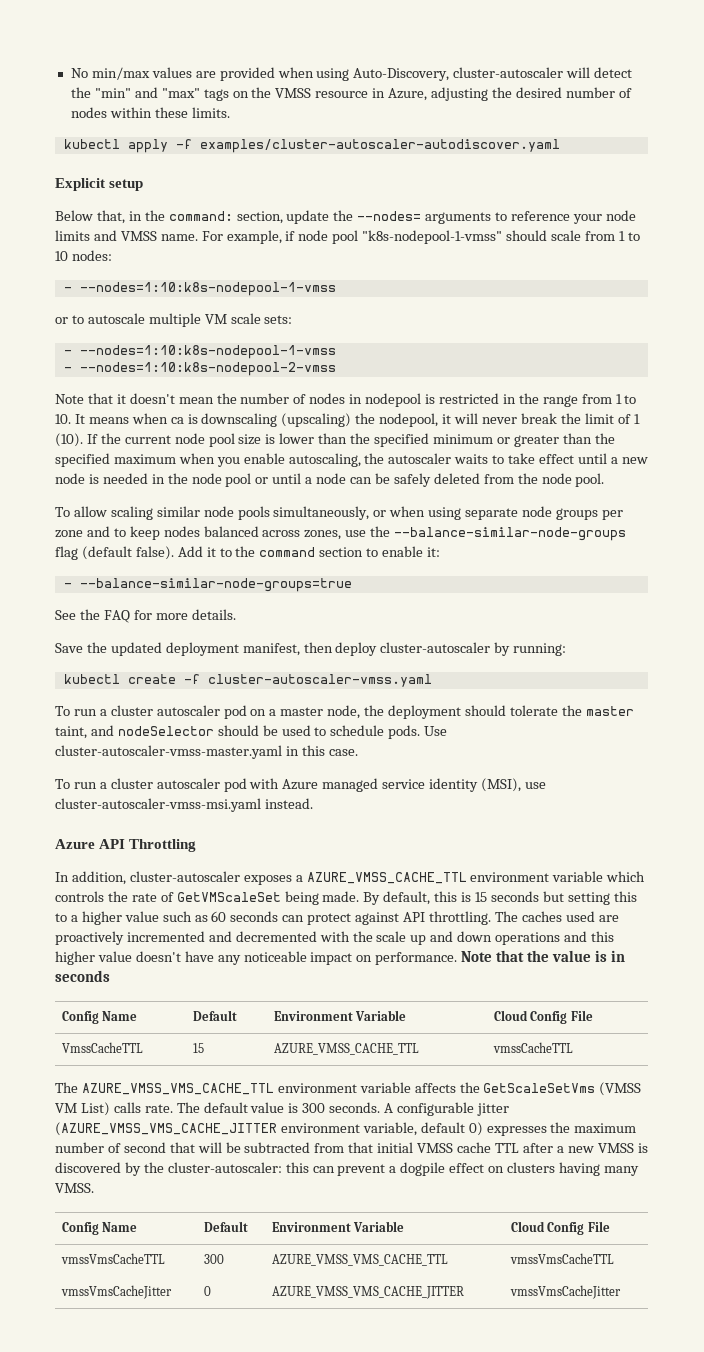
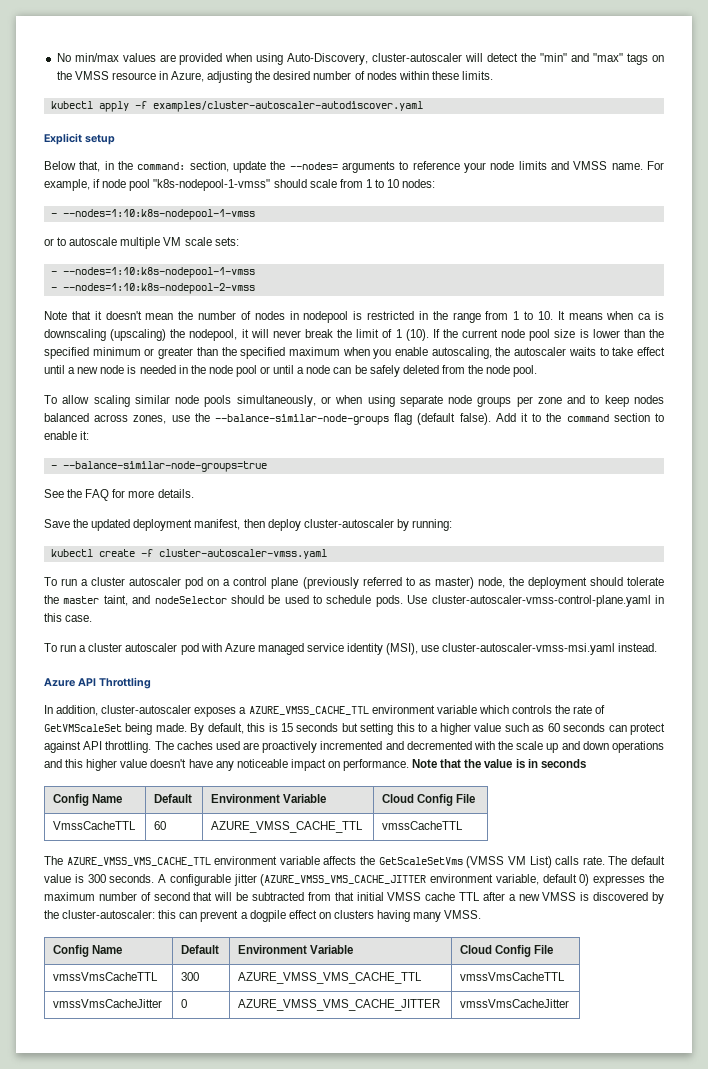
- To run a cluster autoscaler pod on a master node, the deployment should tolerate the master taint, and nodeSelector should be used to schedule pods.
+ To run a cluster autoscaler pod on a control plane (previously referred to as master) node, the deployment should tolerate the master taint, and nodeSelector should be used to schedule pods.
- Use cluster-autoscaler-vmss-master.yaml in this case.
+ Use cluster-autoscaler-vmss-control-plane.yaml in this case.
- VmssCacheTTL | 15 | AZURE_VMSS_CACHE_TTL | vmssCacheTTL
+ VmssCacheTTL | 60 | AZURE_VMSS_CACHE_TTL | vmssCacheTTL

